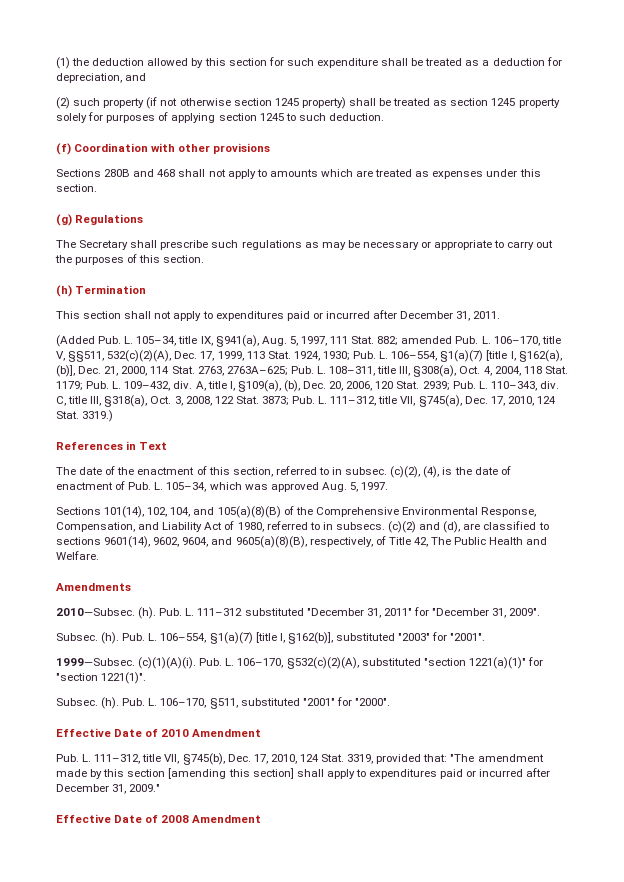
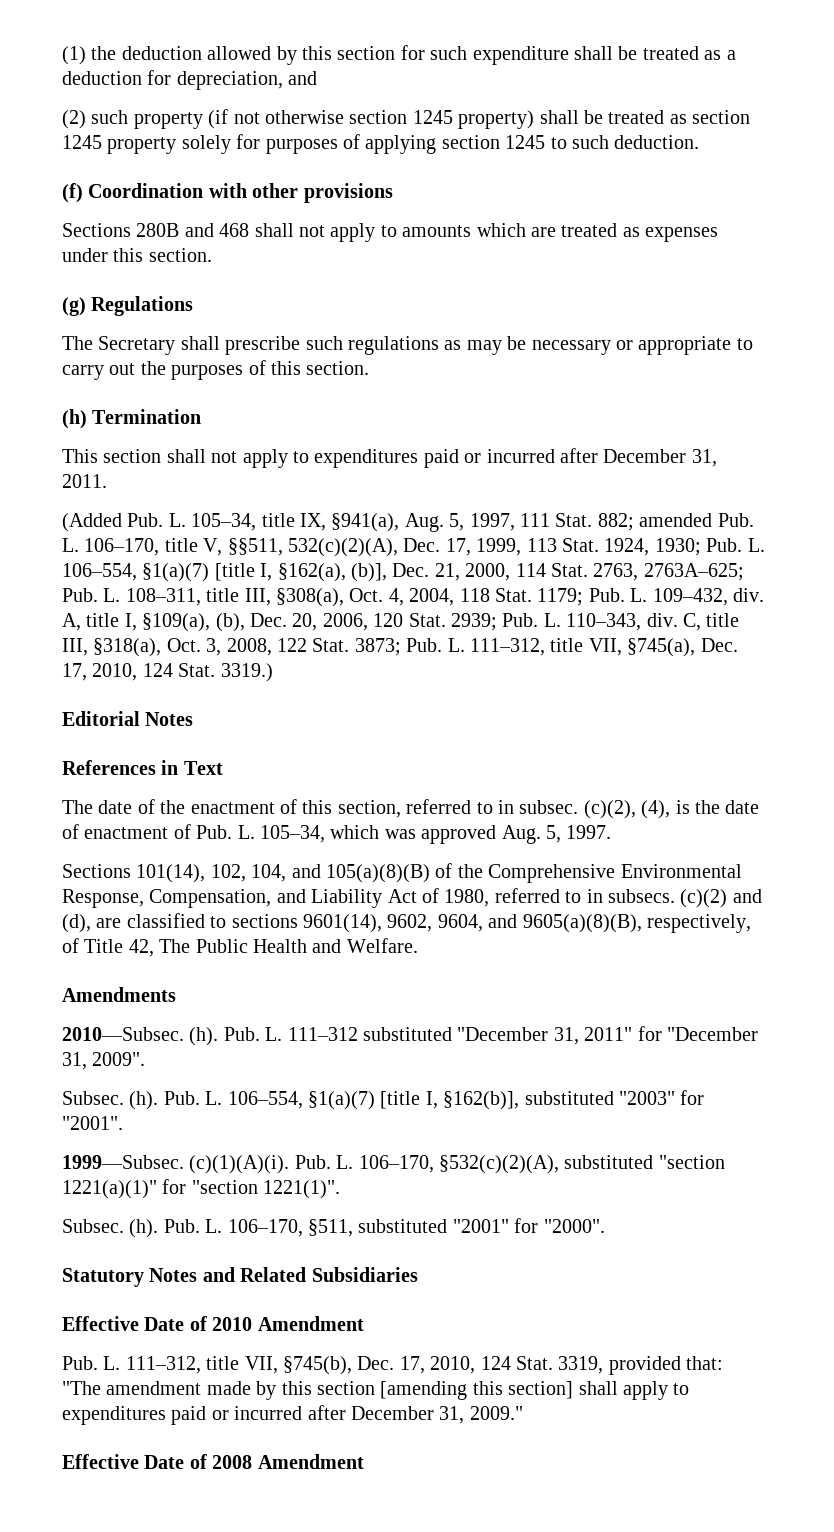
+ Editorial Notes
+ Statutory Notes and Related Subsidiaries

